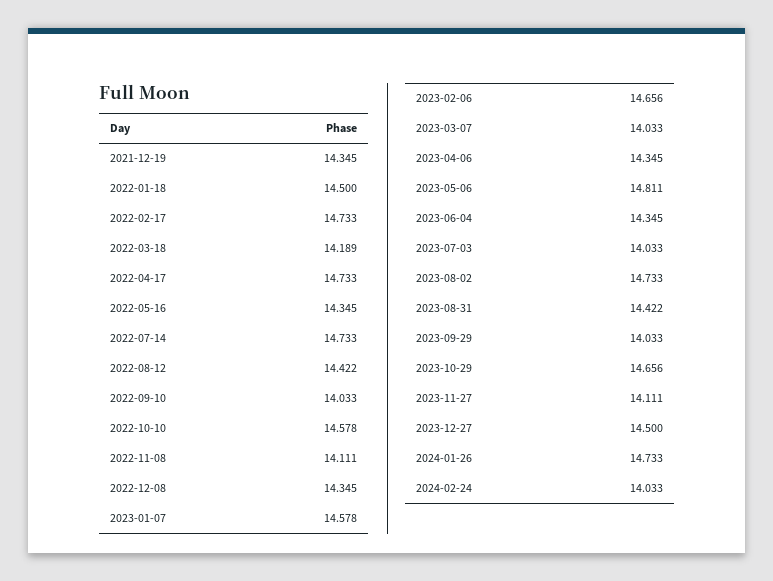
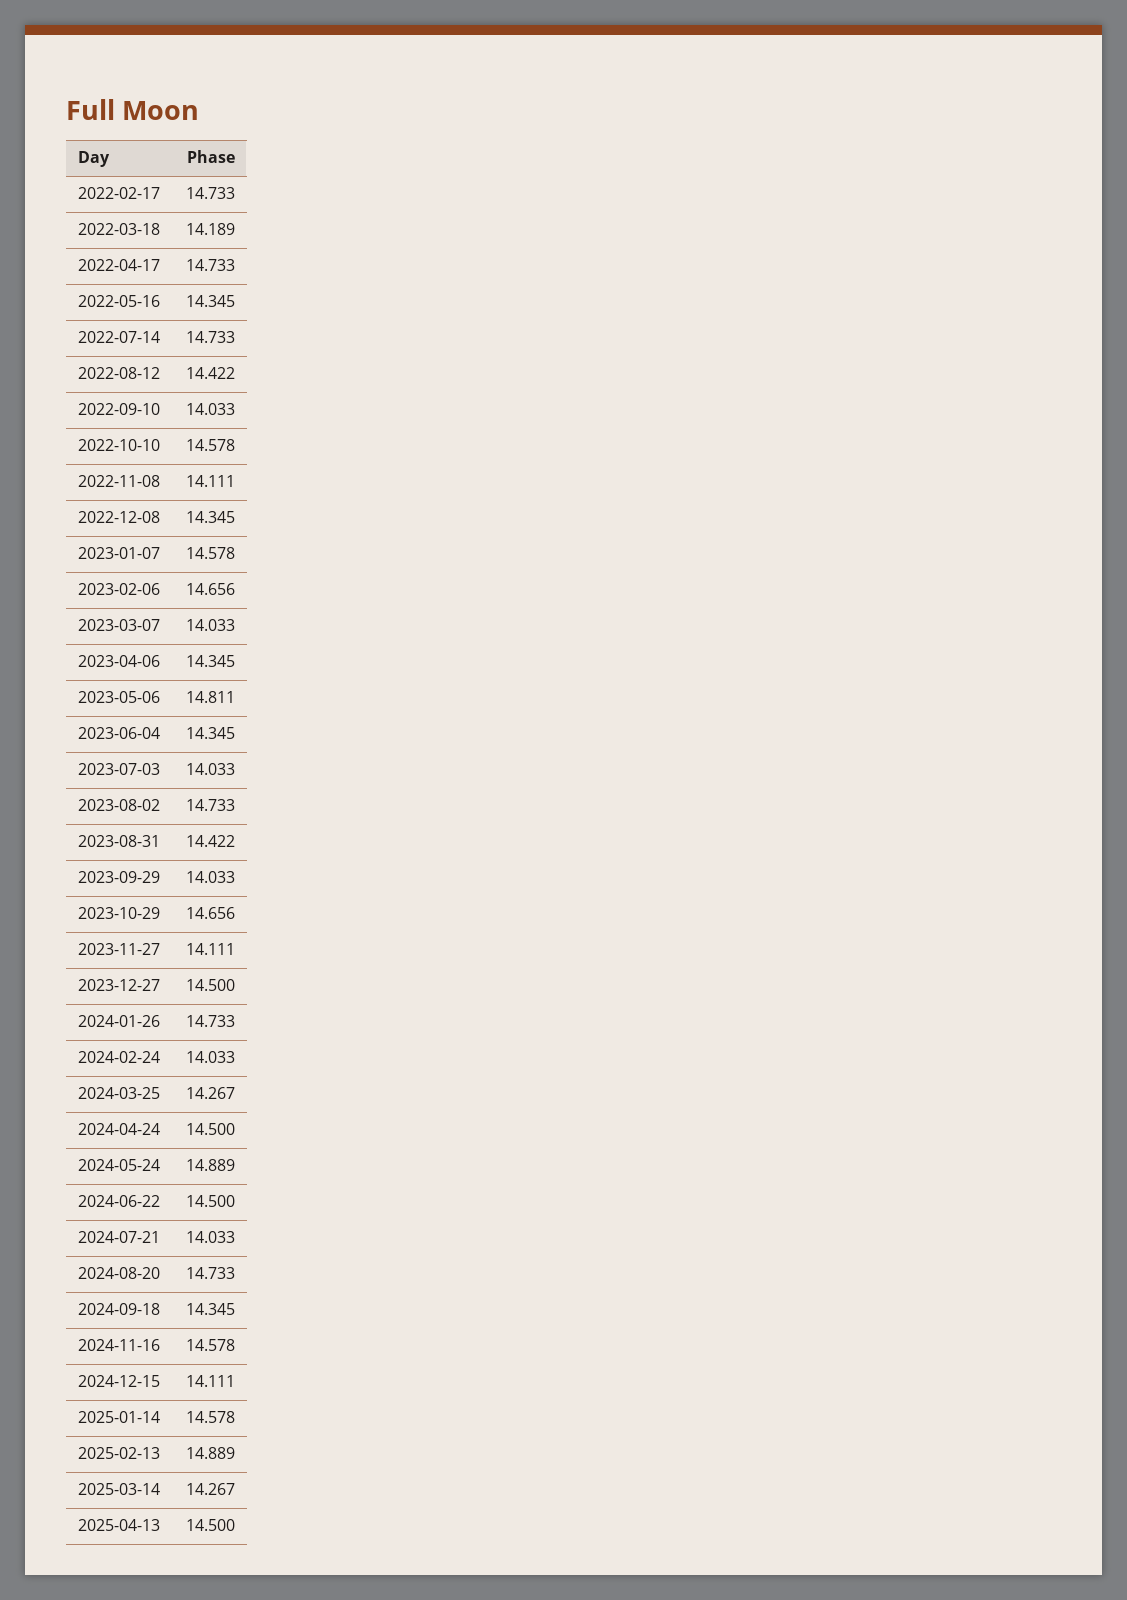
- 2021-12-19 | 14.345
- 2022-01-18 | 14.500
+ 2024-03-25 | 14.267
+ 2024-04-24 | 14.500
+ 2024-05-24 | 14.889
+ 2024-06-22 | 14.500
+ 2024-07-21 | 14.033
+ 2024-08-20 | 14.733
+ 2024-09-18 | 14.345
+ 2024-11-16 | 14.578
+ 2024-12-15 | 14.111
+ 2025-01-14 | 14.578
+ 2025-02-13 | 14.889
+ 2025-03-14 | 14.267
+ 2025-04-13 | 14.500

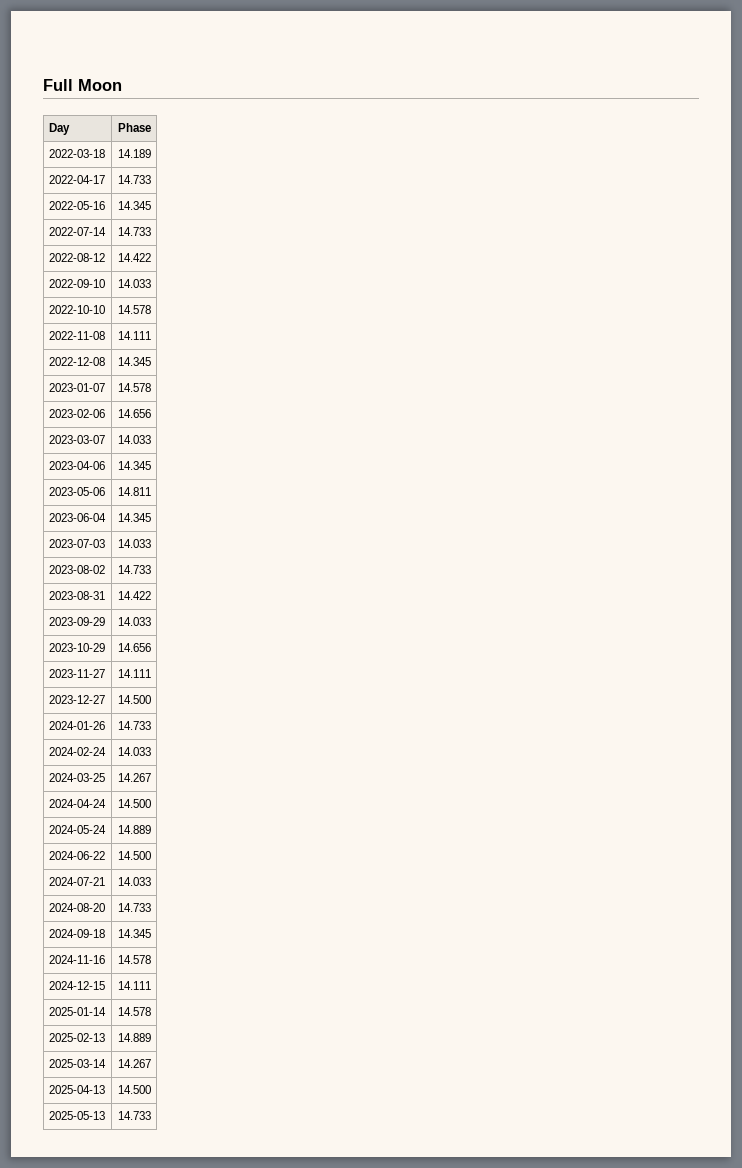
- 2022-02-17 | 14.733
+ 2025-05-13 | 14.733

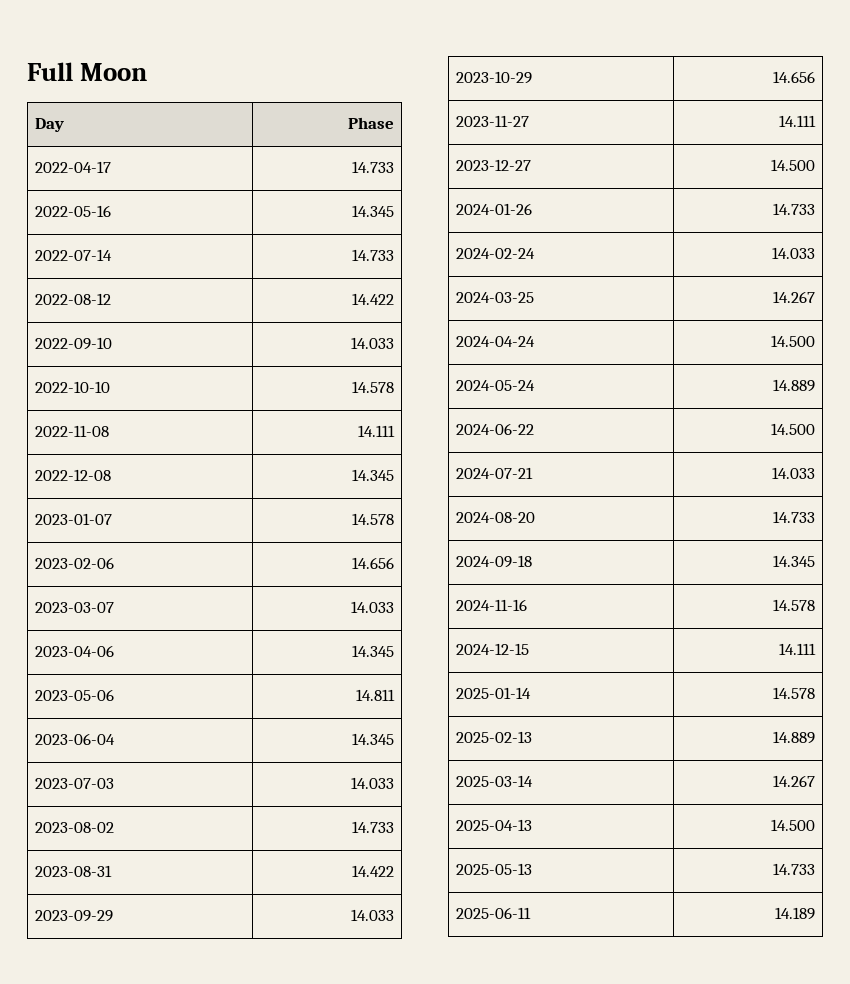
- 2022-03-18 | 14.189
+ 2025-06-11 | 14.189

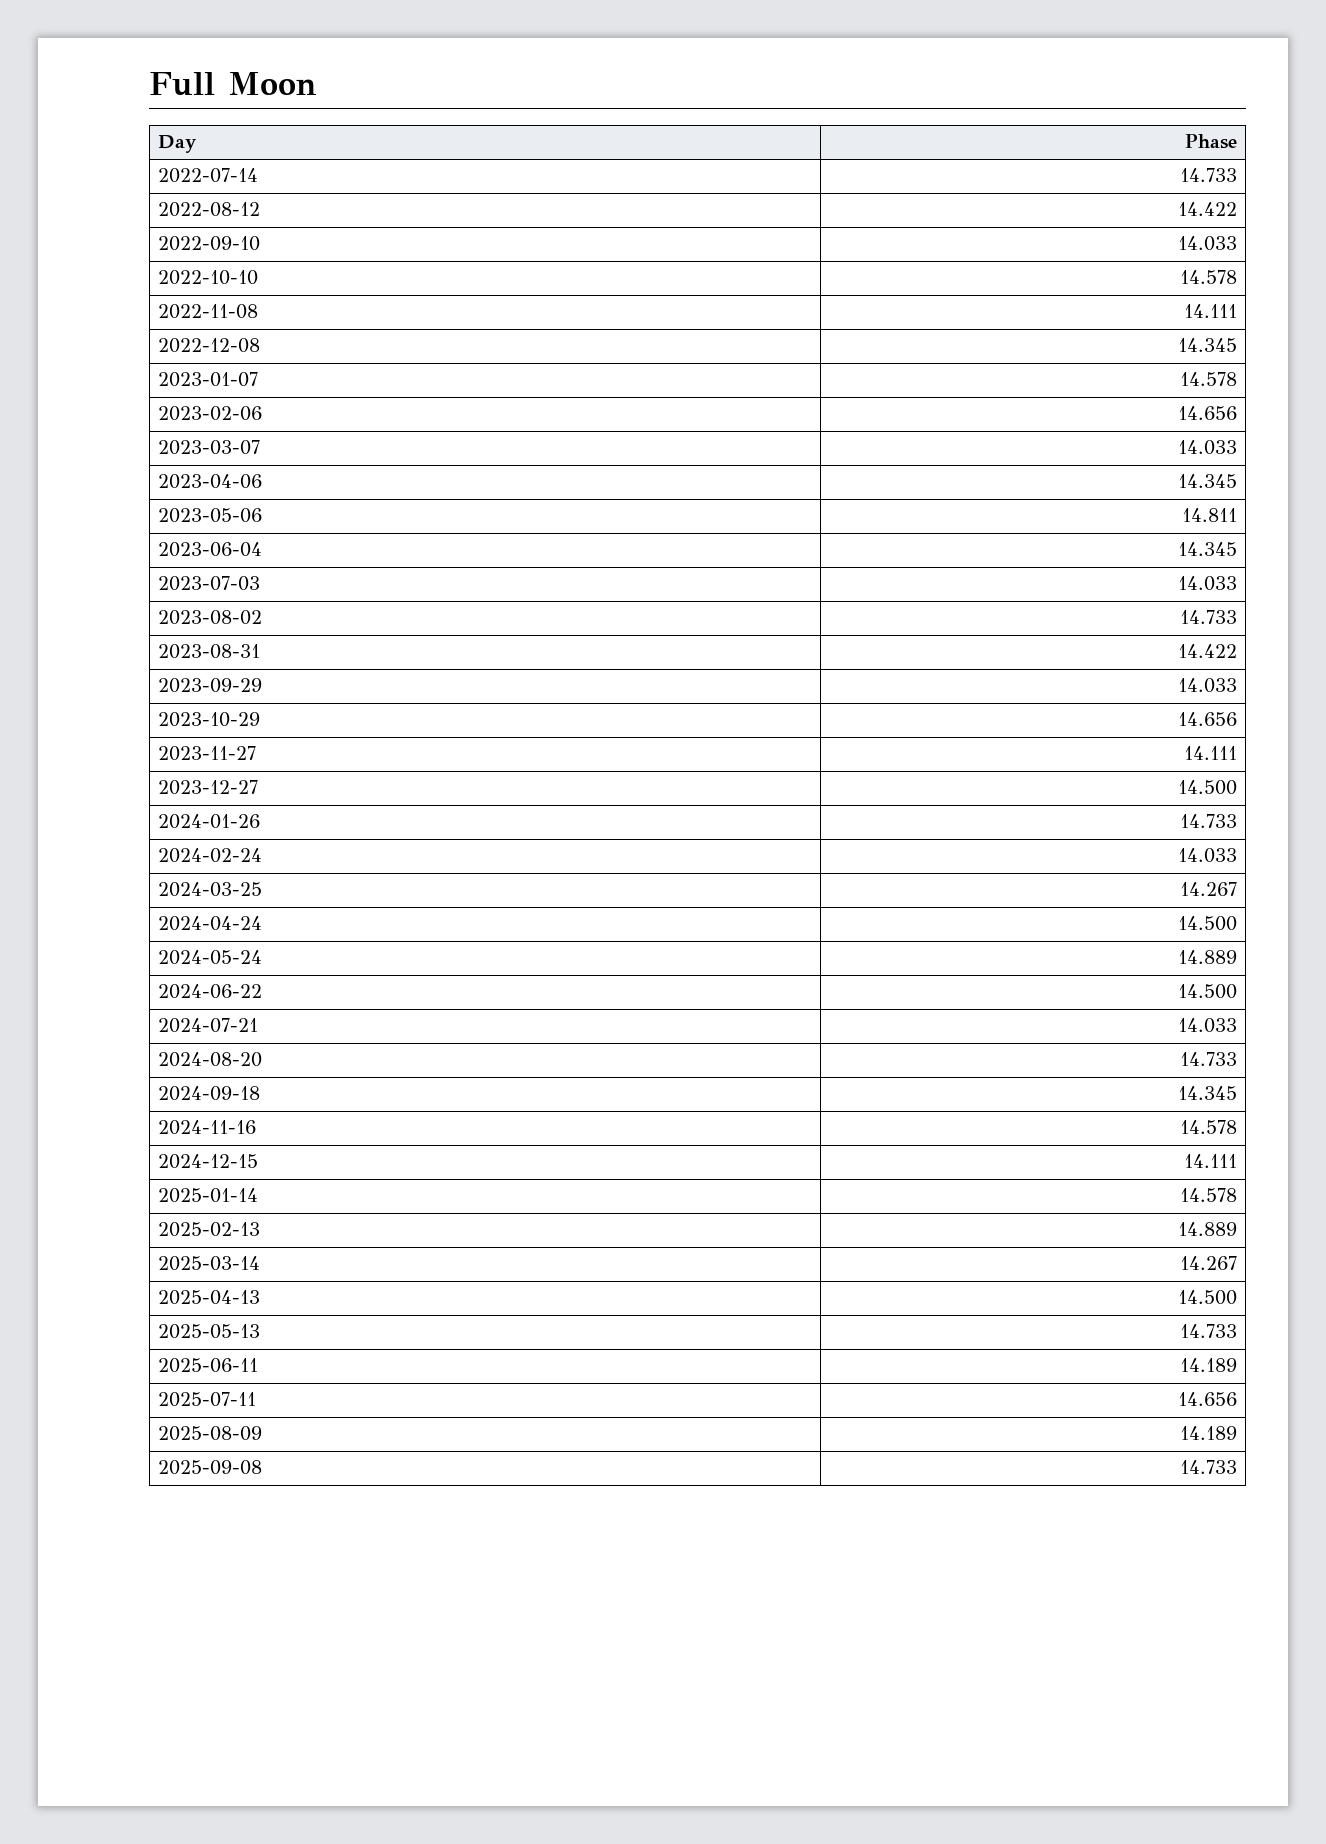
- 2022-04-17 | 14.733
- 2022-05-16 | 14.345
+ 2025-07-11 | 14.656
+ 2025-08-09 | 14.189
+ 2025-09-08 | 14.733

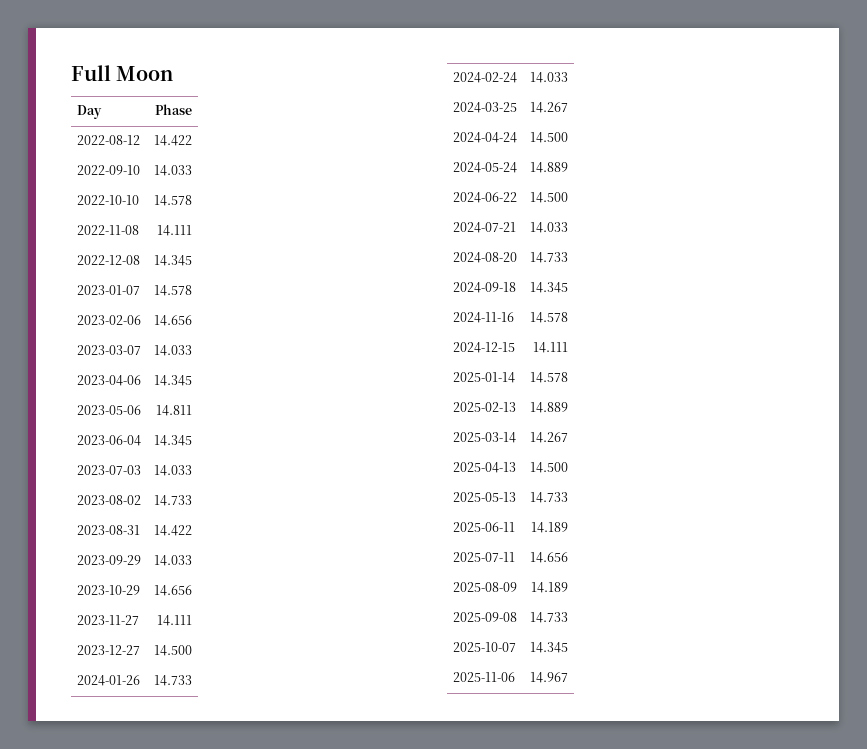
- 2022-07-14 | 14.733
+ 2025-10-07 | 14.345
+ 2025-11-06 | 14.967

